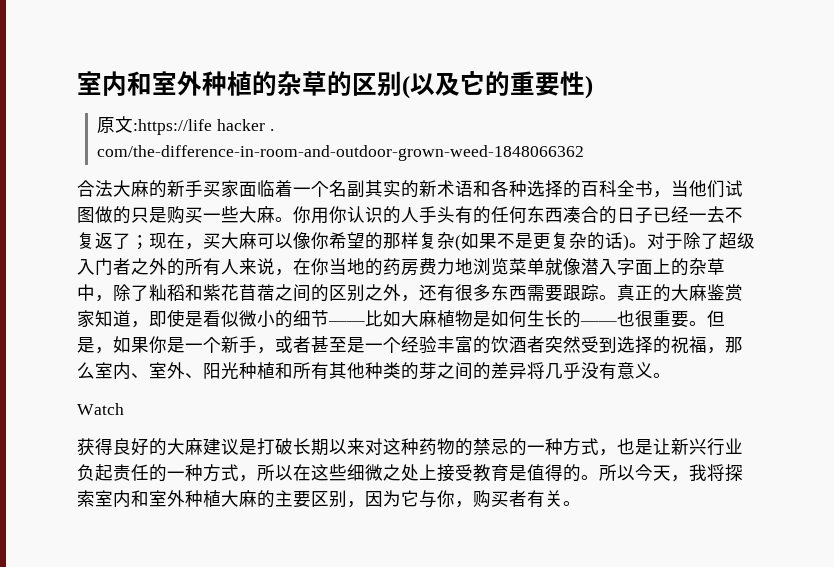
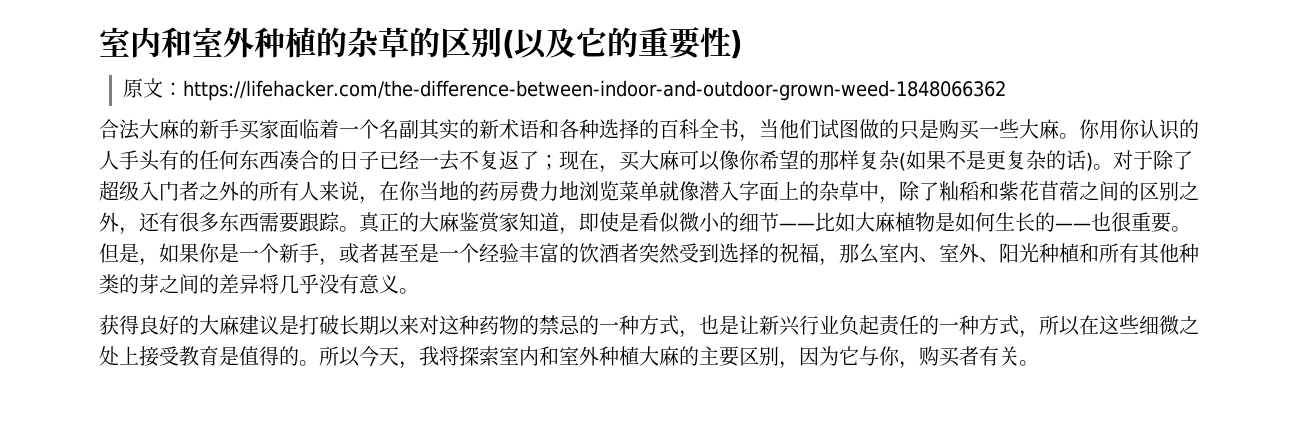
- 原文:https://life hacker . com/the-difference-in-room-and-outdoor-grown-weed-1848066362
+ 原文：https://lifehacker.com/the-difference-between-indoor-and-outdoor-grown-weed-1848066362
- Watch

